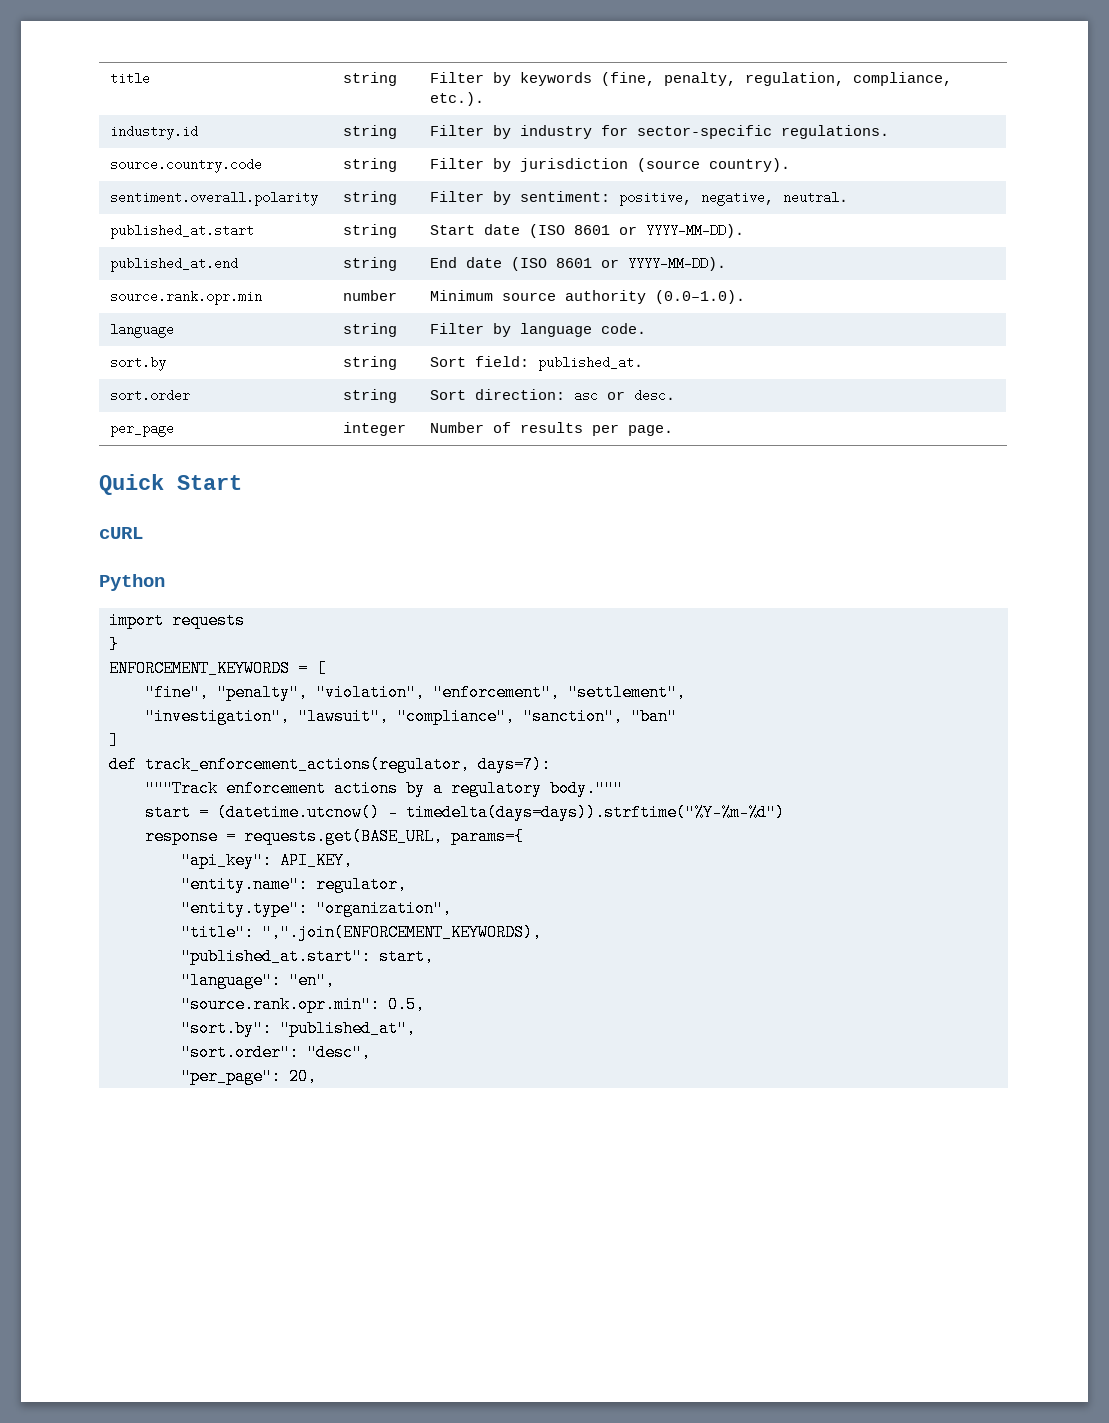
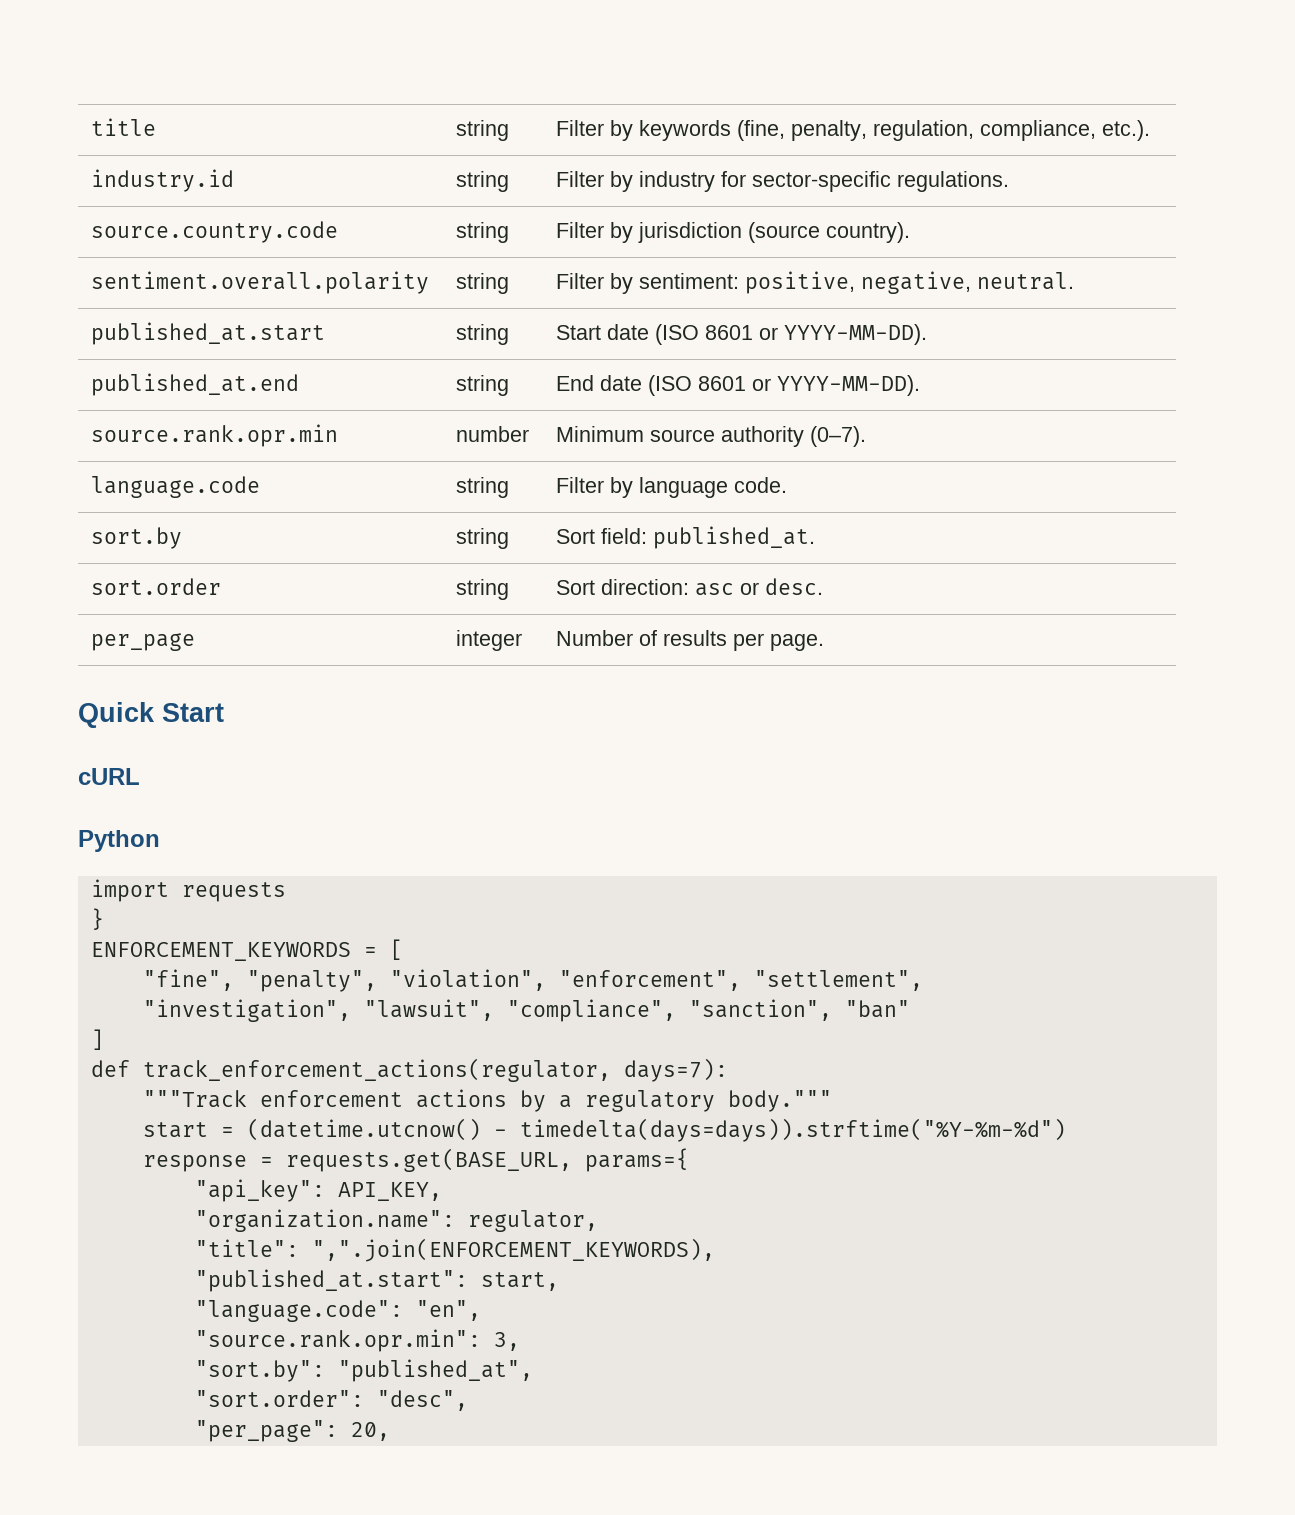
- source.rank.opr.min | number | Minimum source authority (0.0–1.0).
- language | string | Filter by language code.
+ source.rank.opr.min | number | Minimum source authority (0–7).
+ language.code | string | Filter by language code.
- "entity.name": regulator,
+ "organization.name": regulator,
- "entity.type": "organization",
- "language": "en",
+ "language.code": "en",
- "source.rank.opr.min": 0.5,
+ "source.rank.opr.min": 3,

